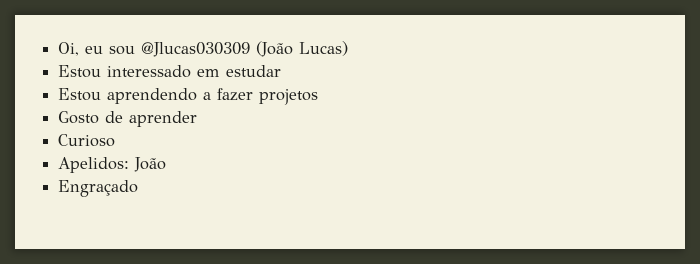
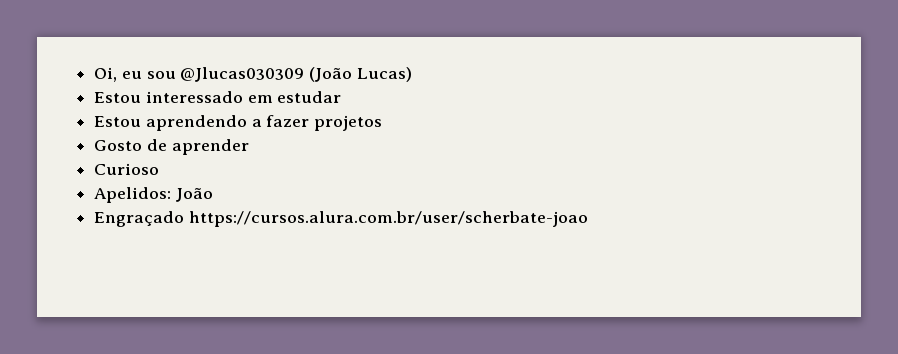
- Engraçado
+ Engraçado https://cursos.alura.com.br/user/scherbate-joao

